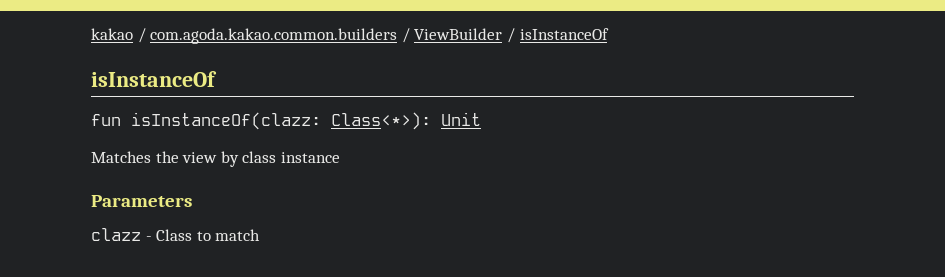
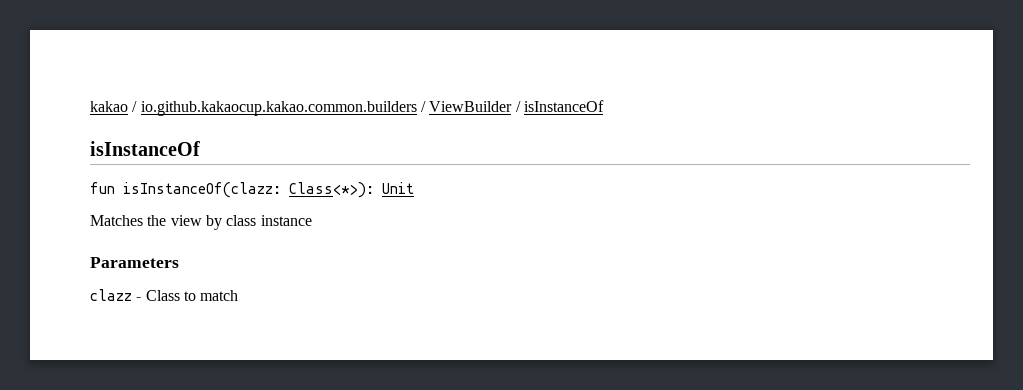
- kakao / com.agoda.kakao.common.builders / ViewBuilder / isInstanceOf
+ kakao / io.github.kakaocup.kakao.common.builders / ViewBuilder / isInstanceOf

